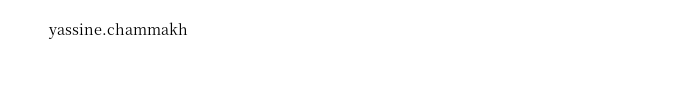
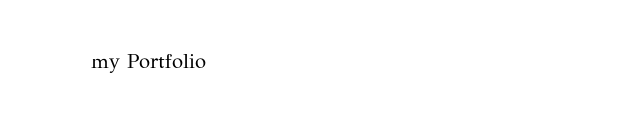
- yassine.chammakh
+ my Portfolio

